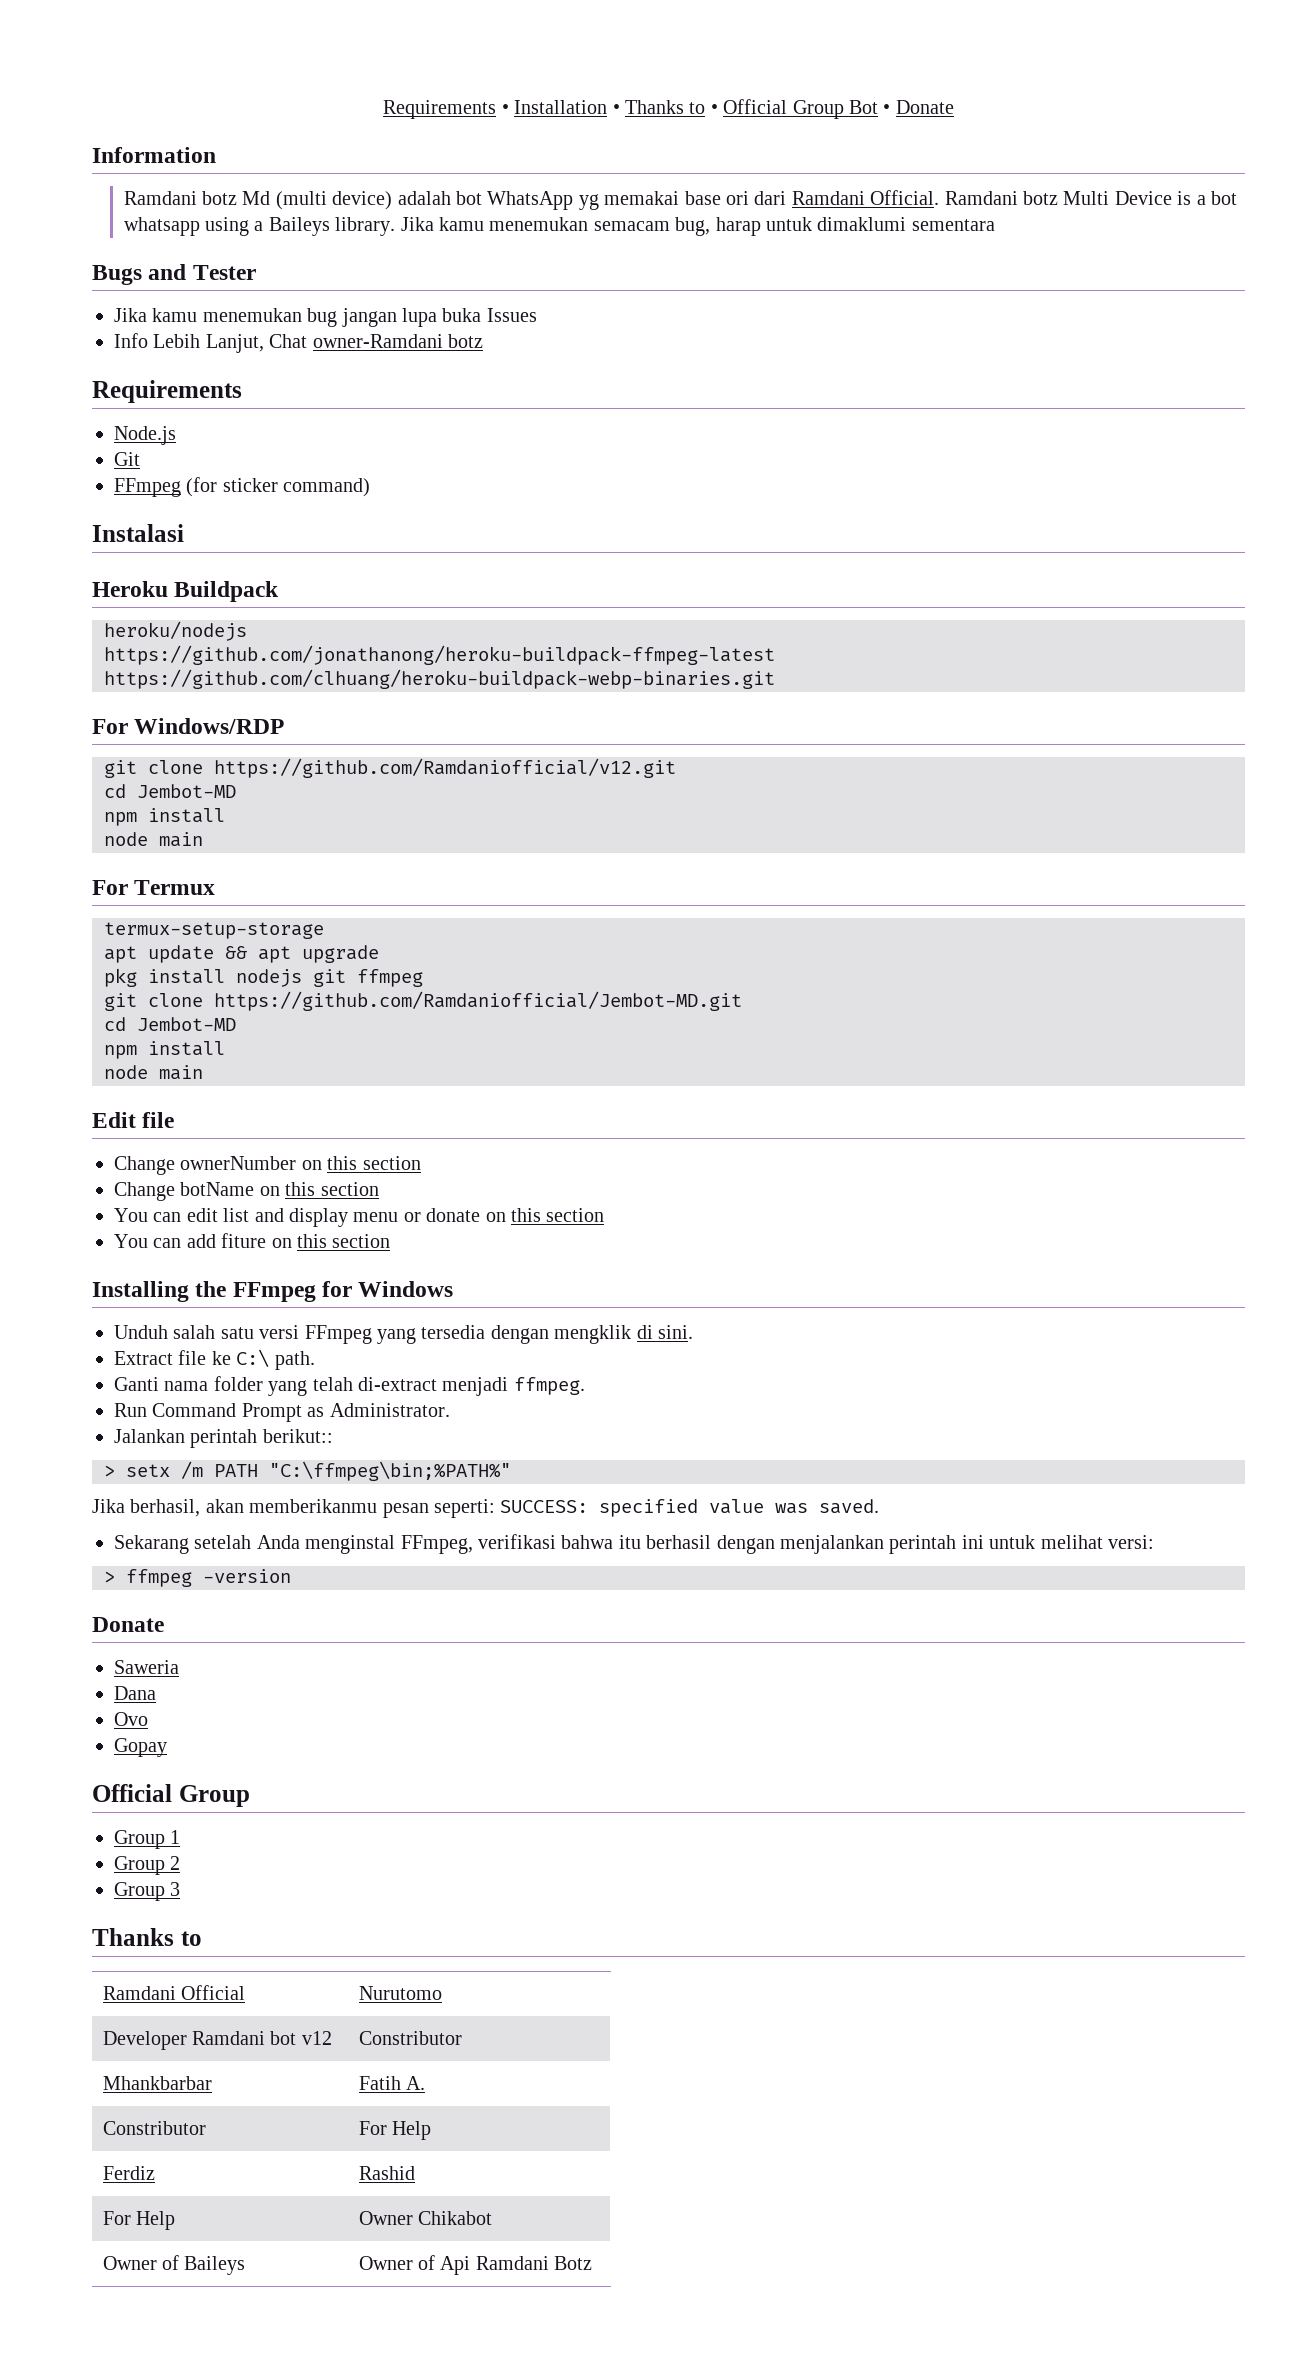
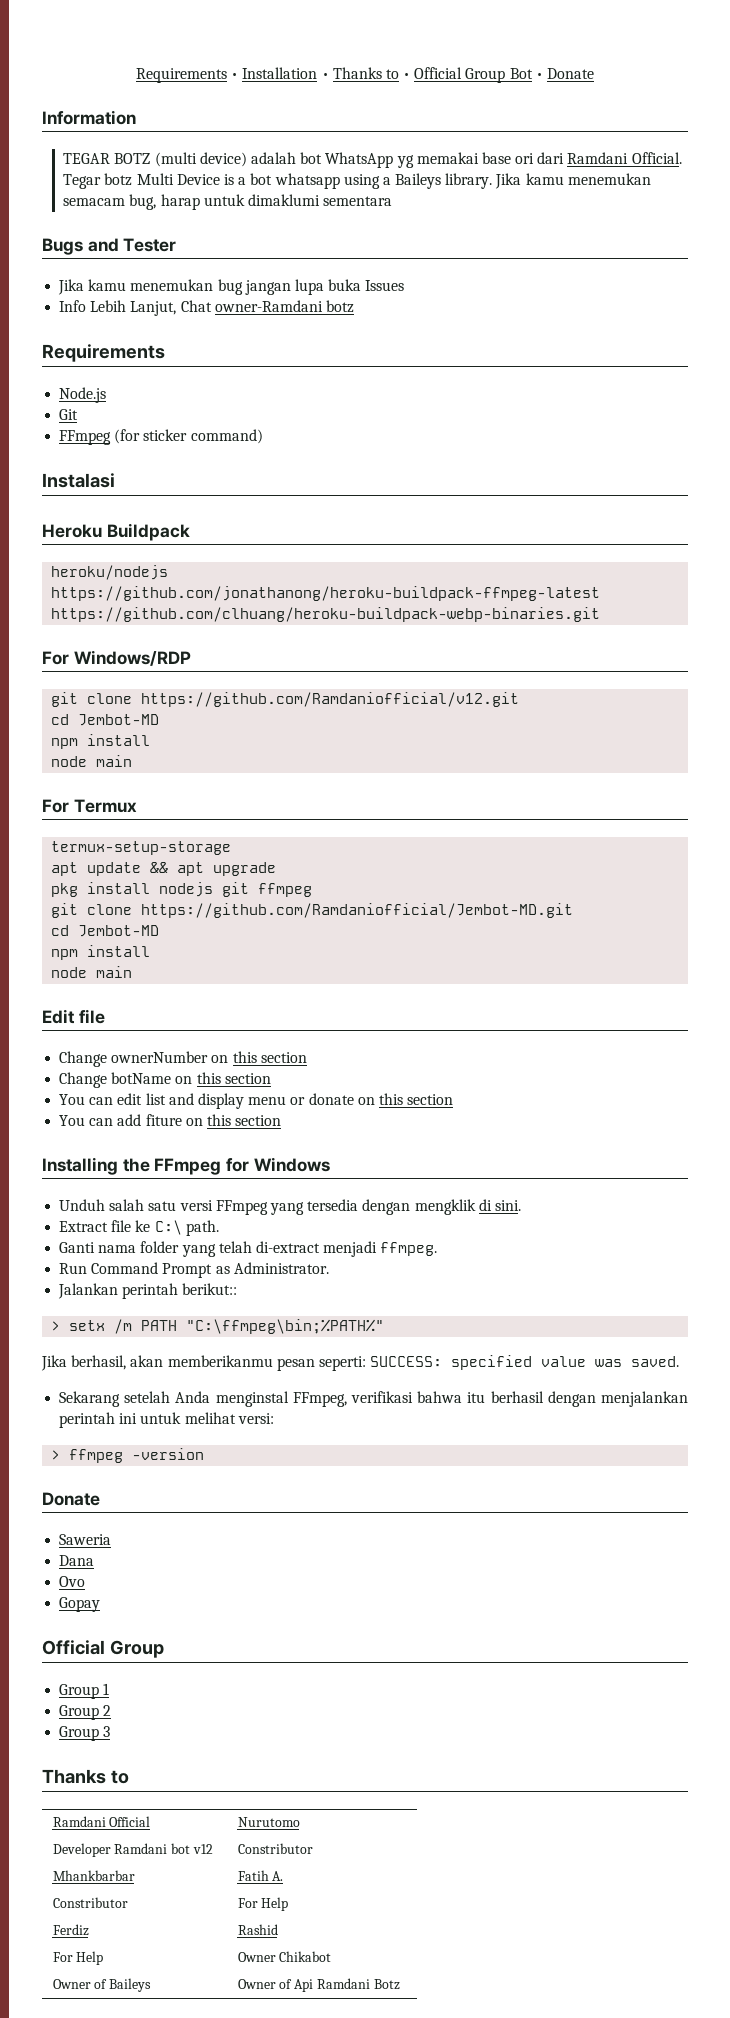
- Ramdani botz Md (multi device) adalah bot WhatsApp yg memakai base ori dari Ramdani Official.
+ TEGAR BOTZ (multi device) adalah bot WhatsApp yg memakai base ori dari Ramdani Official.
- Ramdani botz Multi Device is a bot whatsapp using a Baileys library.
+ Tegar botz Multi Device is a bot whatsapp using a Baileys library.

